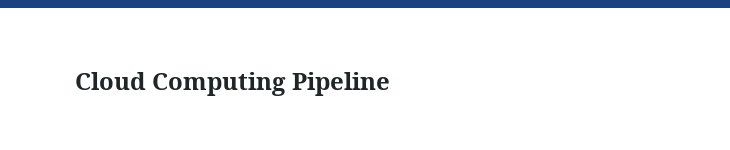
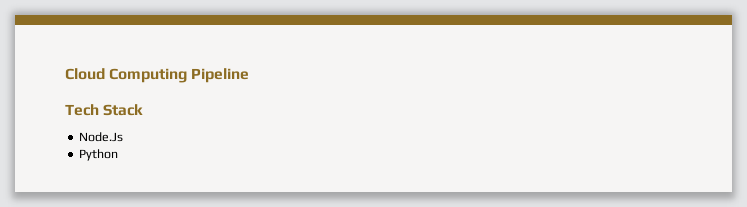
+ Tech Stack
+ Node.Js
+ Python

